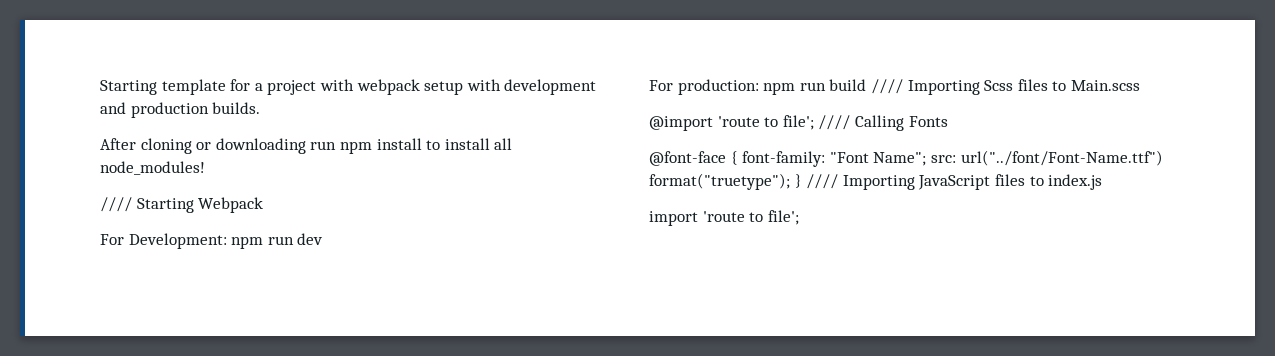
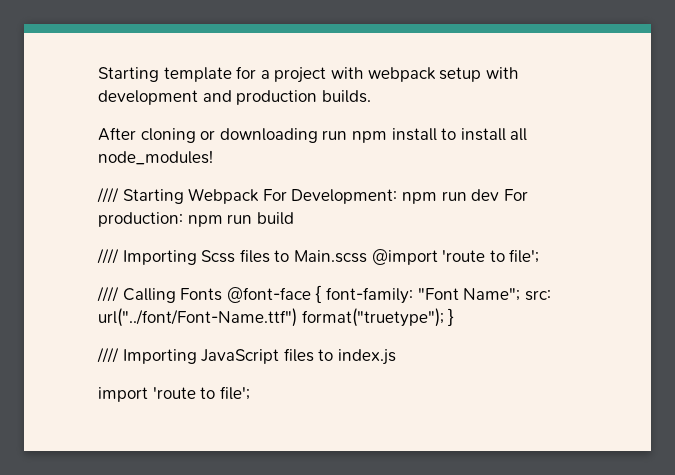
- //// Starting Webpack
- For Development: npm run dev
- For production: npm run build //// Importing Scss files to Main.scss
- @import 'route to file'; //// Calling Fonts
- @font-face { font-family: "Font Name"; src: url("../font/Font-Name.ttf") format("truetype"); } //// Importing JavaScript files to index.js
+ //// Starting Webpack For Development: npm run dev For production: npm run build
+ //// Importing Scss files to Main.scss @import 'route to file';
+ //// Calling Fonts @font-face { font-family: "Font Name"; src: url("../font/Font-Name.ttf") format("truetype"); }
+ //// Importing JavaScript files to index.js

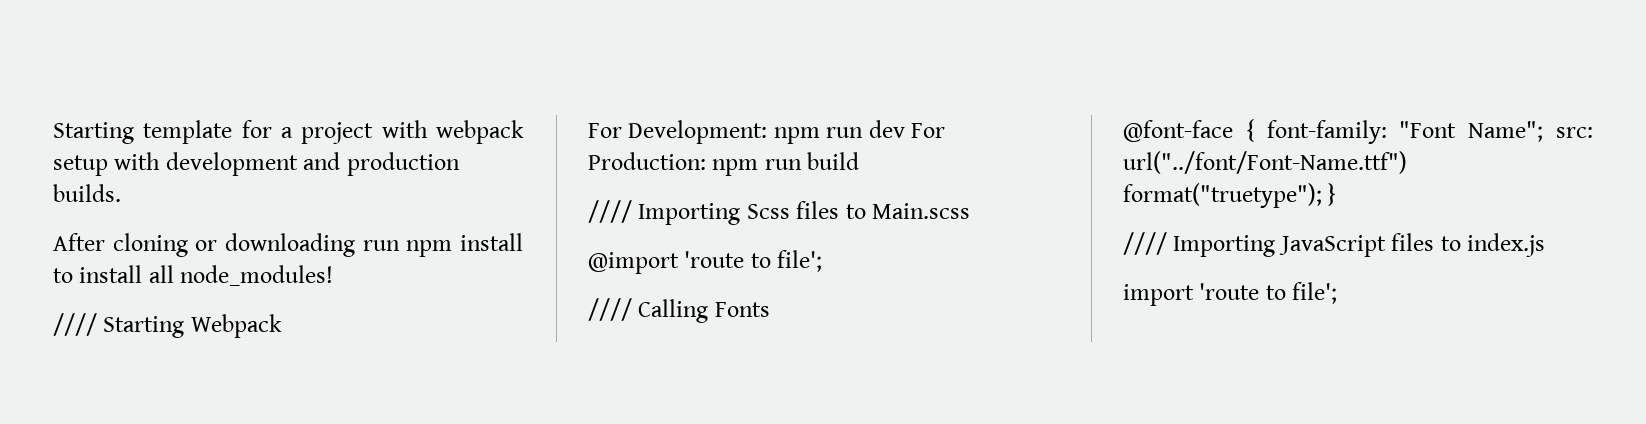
- //// Starting Webpack For Development: npm run dev For production: npm run build
+ //// Starting Webpack
+ For Development: npm run dev For Production: npm run build
- //// Importing Scss files to Main.scss @import 'route to file';
+ //// Importing Scss files to Main.scss
+ @import 'route to file';
- //// Calling Fonts @font-face { font-family: "Font Name"; src: url("../font/Font-Name.ttf") format("truetype"); }
+ //// Calling Fonts
+ @font-face { font-family: "Font Name"; src: url("../font/Font-Name.ttf") format("truetype"); }

